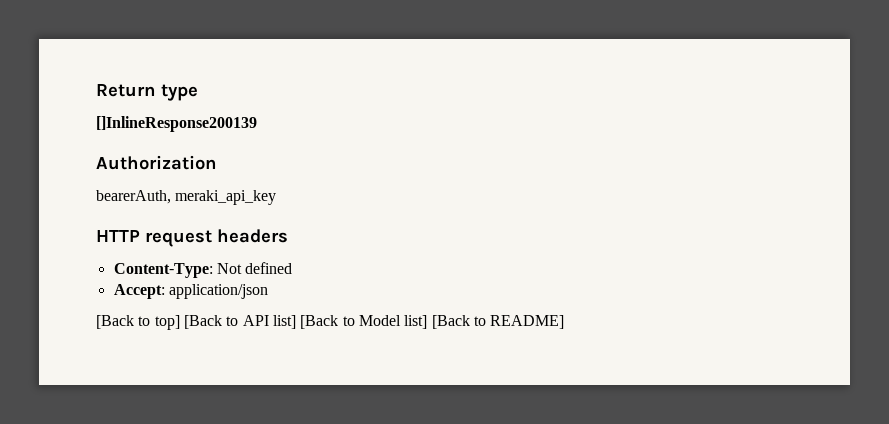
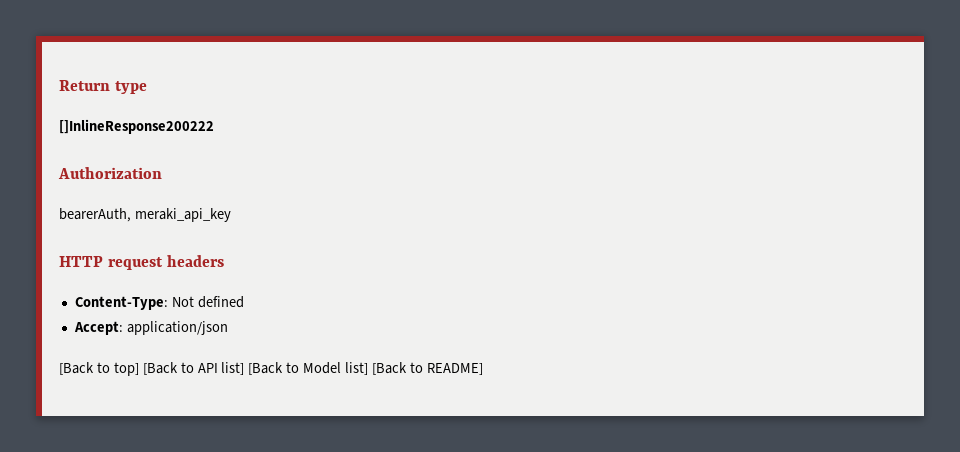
- []InlineResponse200139
+ []InlineResponse200222

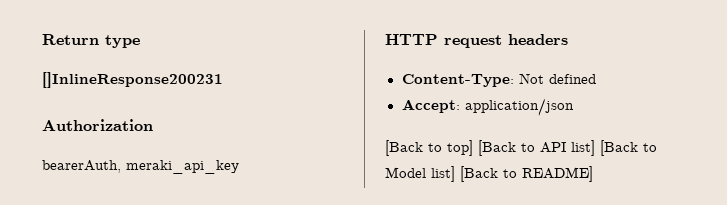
- []InlineResponse200222
+ []InlineResponse200231

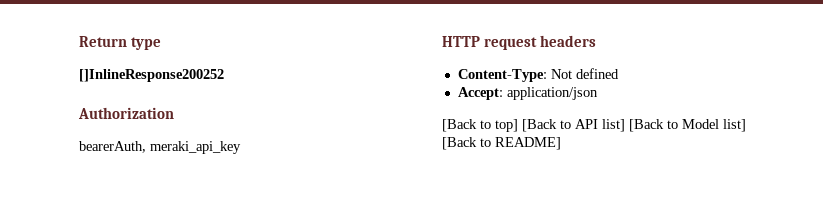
- []InlineResponse200231
+ []InlineResponse200252

